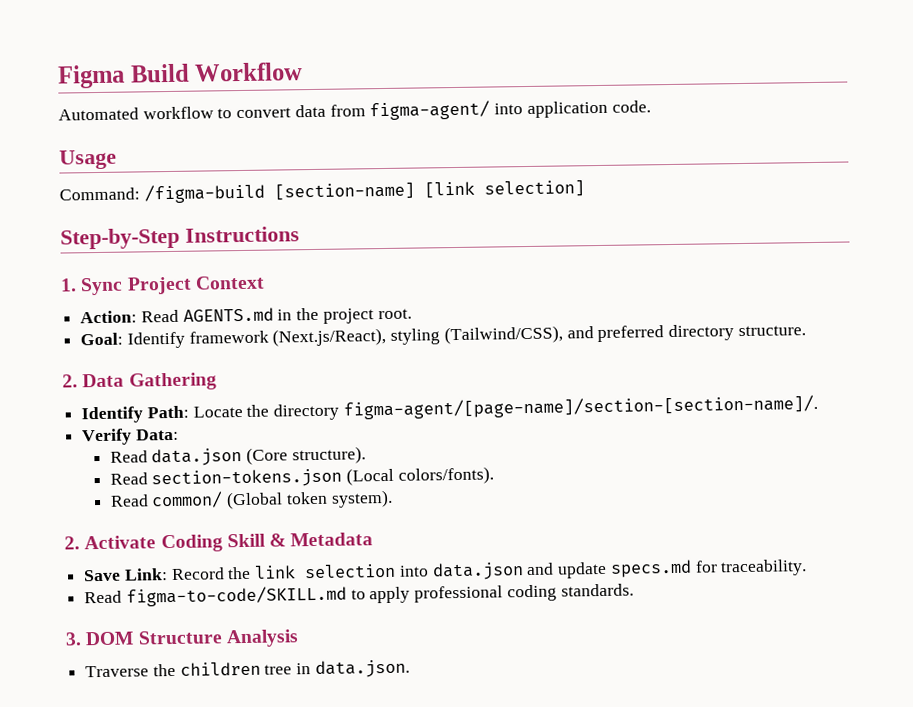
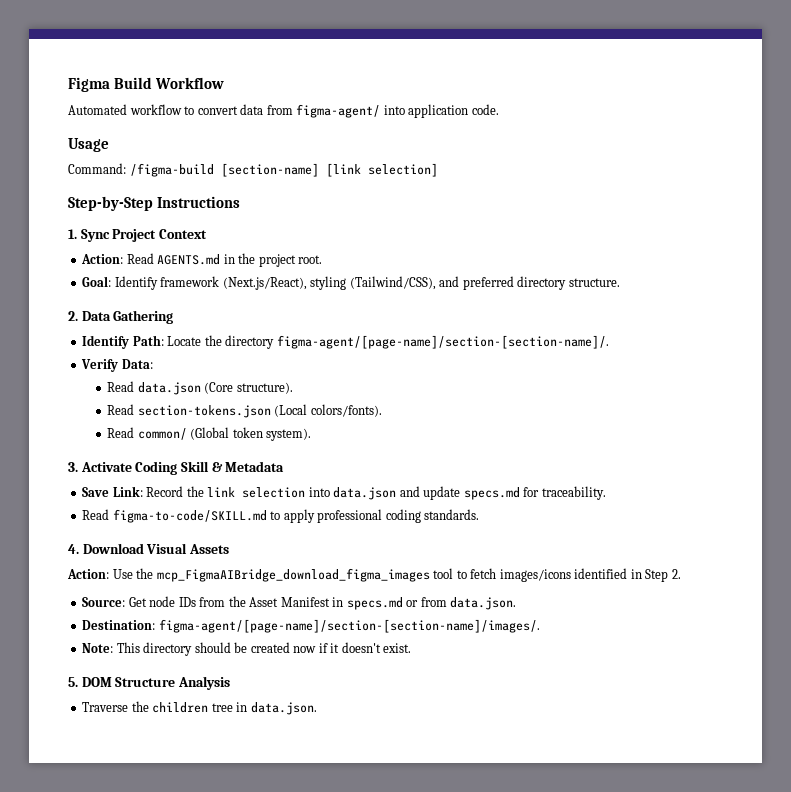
- 2. Activate Coding Skill & Metadata
+ 3. Activate Coding Skill & Metadata
- 3. DOM Structure Analysis
+ 4. Download Visual Assets
+ Action: Use the mcp_FigmaAIBridge_download_figma_images tool to fetch images/icons identified in Step 2.
+ Source: Get node IDs from the Asset Manifest in specs.md or from data.json.
+ Destination: figma-agent/[page-name]/section-[section-name]/images/.
+ Note: This directory should be created now if it doesn't exist.
+ 5. DOM Structure Analysis

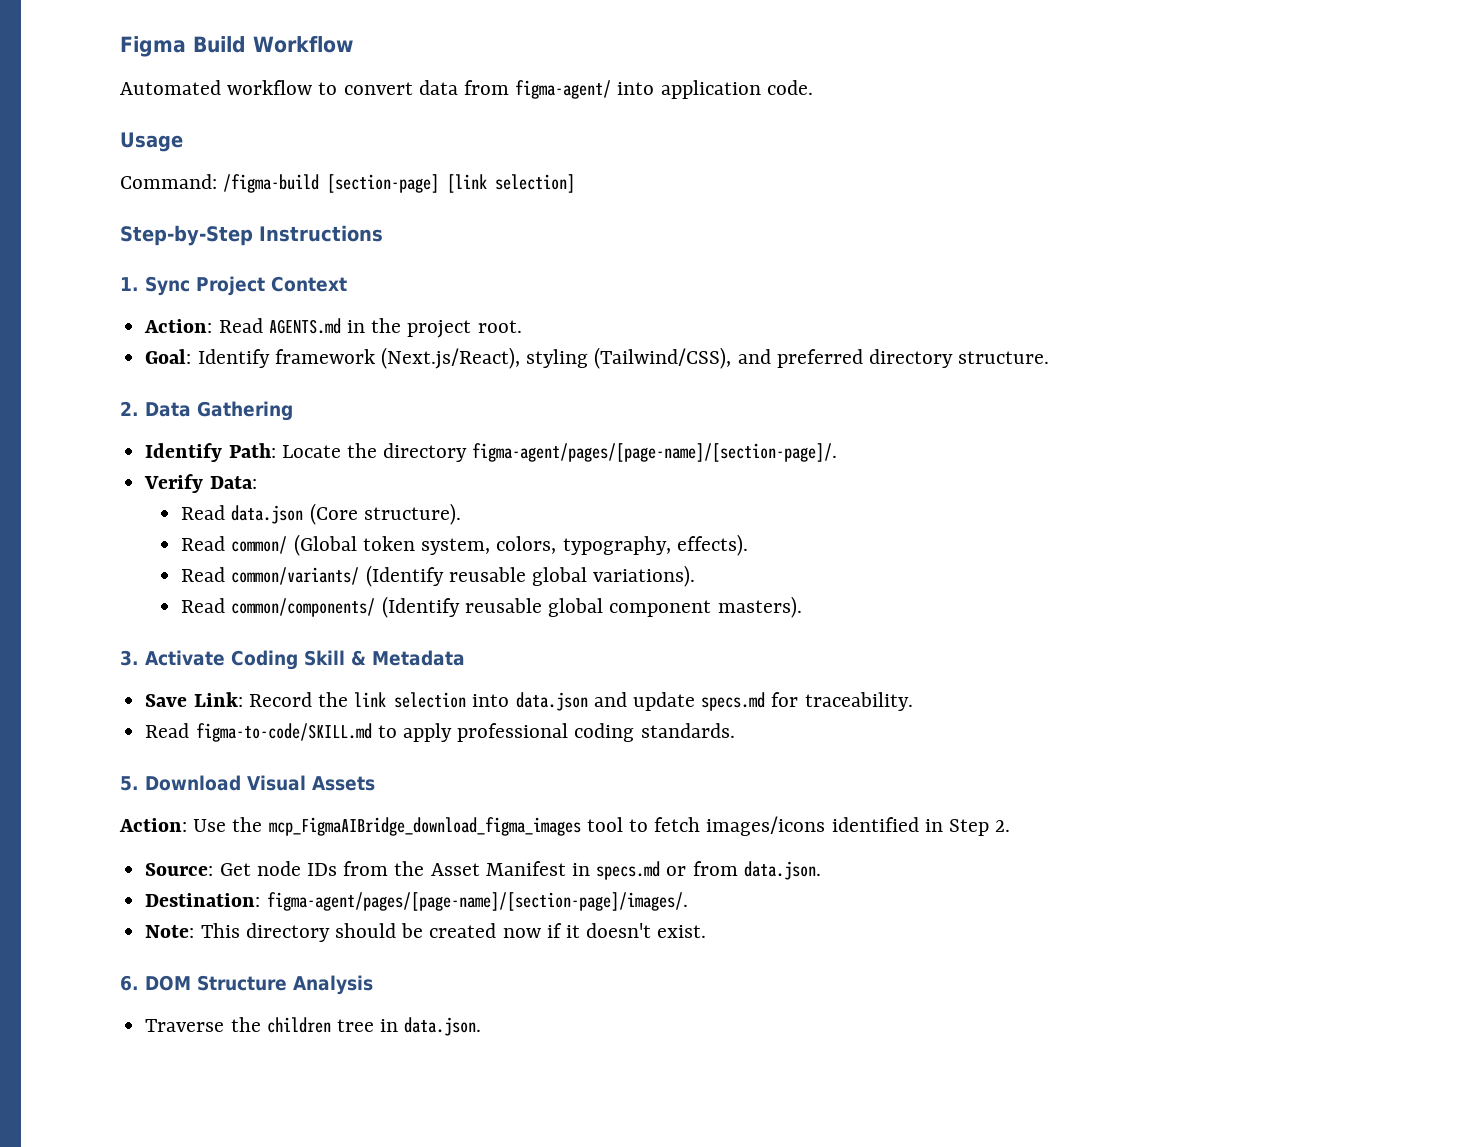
- Command: /figma-build [section-name] [link selection]
+ Command: /figma-build [section-page] [link selection]
- Identify Path: Locate the directory figma-agent/[page-name]/section-[section-name]/.
+ Identify Path: Locate the directory figma-agent/pages/[page-name]/[section-page]/.
- Read section-tokens.json (Local colors/fonts).
- Read common/ (Global token system).
+ Read common/ (Global token system, colors, typography, effects).
+ Read common/variants/ (Identify reusable global variations).
+ Read common/components/ (Identify reusable global component masters).
- 4. Download Visual Assets
+ 5. Download Visual Assets
- Destination: figma-agent/[page-name]/section-[section-name]/images/.
+ Destination: figma-agent/pages/[page-name]/[section-page]/images/.
- 5. DOM Structure Analysis
+ 6. DOM Structure Analysis

